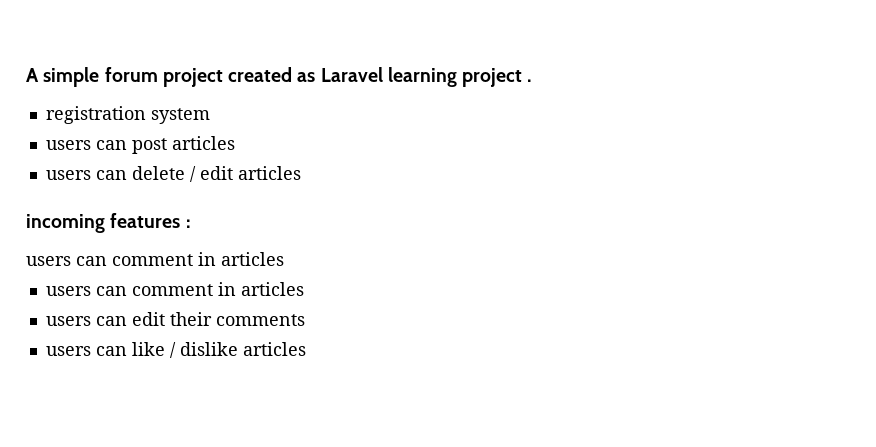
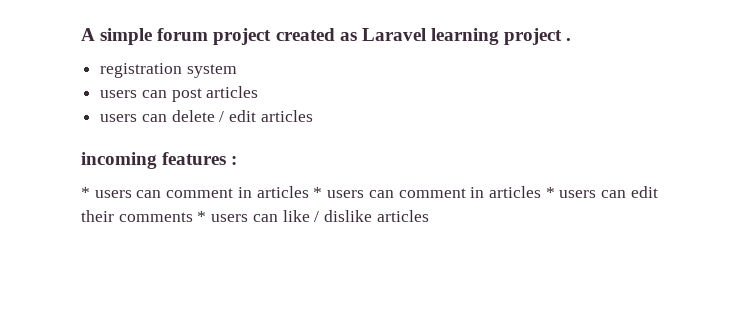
  incoming features :
- users can comment in articles
- users can comment in articles
- users can edit their comments
- users can like / dislike articles
+ * users can comment in articles * users can comment in articles * users can edit their comments * users can like / dislike articles

